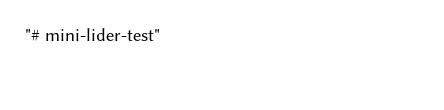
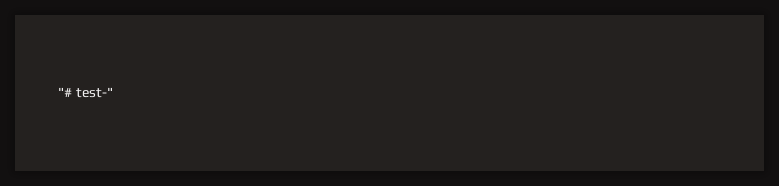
- "# mini-lider-test"
+ "# test-"

